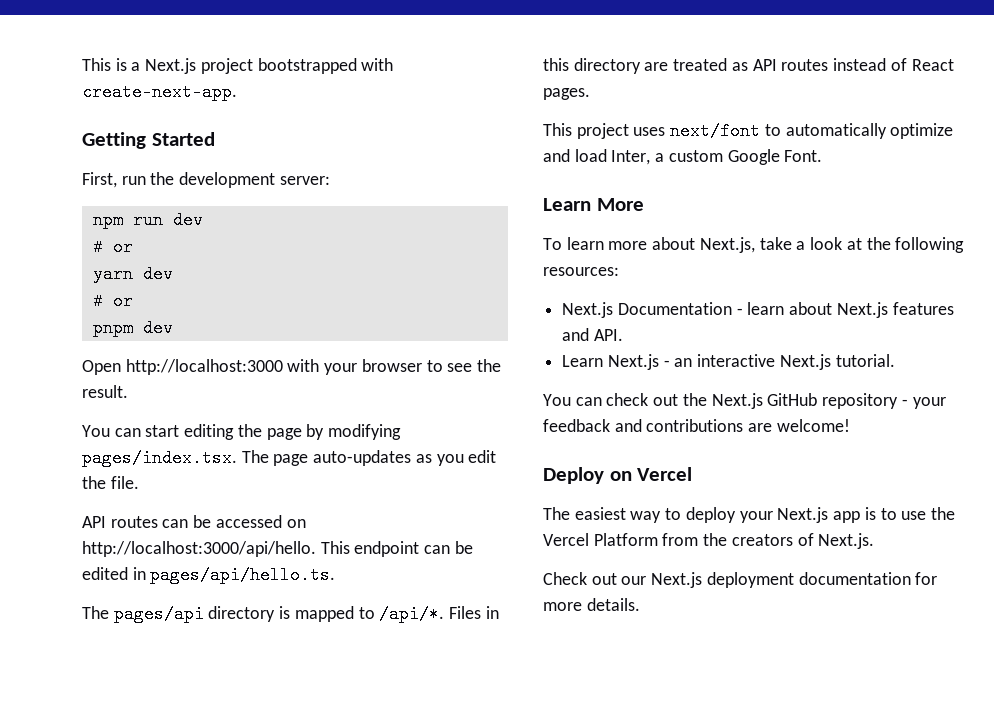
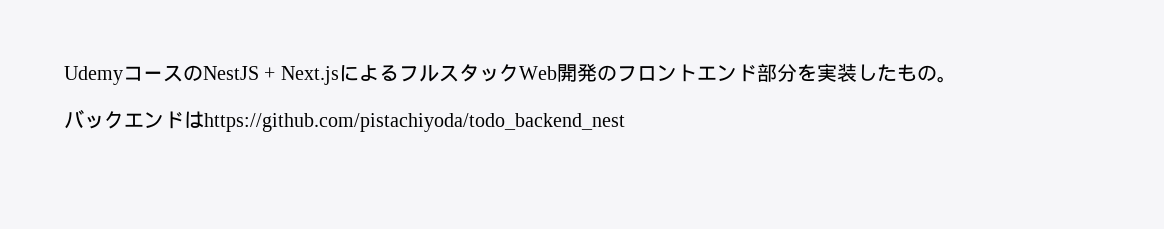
- This is a Next.js project bootstrapped with create-next-app.
- Getting Started
- First, run the development server:
- npm run dev
- # or
- yarn dev
- # or
- pnpm dev
- Open http://localhost:3000 with your browser to see the result.
- You can start editing the page by modifying pages/index.tsx. The page auto-updates as you edit the file.
- API routes can be accessed on http://localhost:3000/api/hello. This endpoint can be edited in pages/api/hello.ts.
- The pages/api directory is mapped to /api/*. Files in this directory are treated as API routes instead of React pages.
- This project uses next/font to automatically optimize and load Inter, a custom Google Font.
- Learn More
- To learn more about Next.js, take a look at the following resources:
- Next.js Documentation - learn about Next.js features and API.
- Learn Next.js - an interactive Next.js tutorial.
- You can check out the Next.js GitHub repository - your feedback and contributions are welcome!
- Deploy on Vercel
- The easiest way to deploy your Next.js app is to use the Vercel Platform from the creators of Next.js.
- Check out our Next.js deployment documentation for more details.
+ UdemyコースのNestJS + Next.jsによるフルスタックWeb開発のフロントエンド部分を実装したもの。
+ バックエンドはhttps://github.com/pistachiyoda/todo_backend_nest

